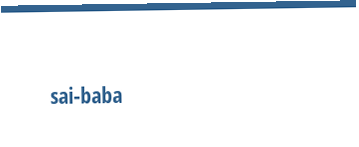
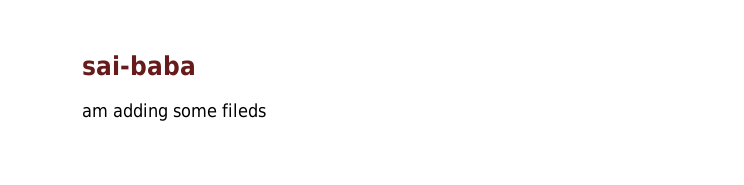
+ am adding some fileds

